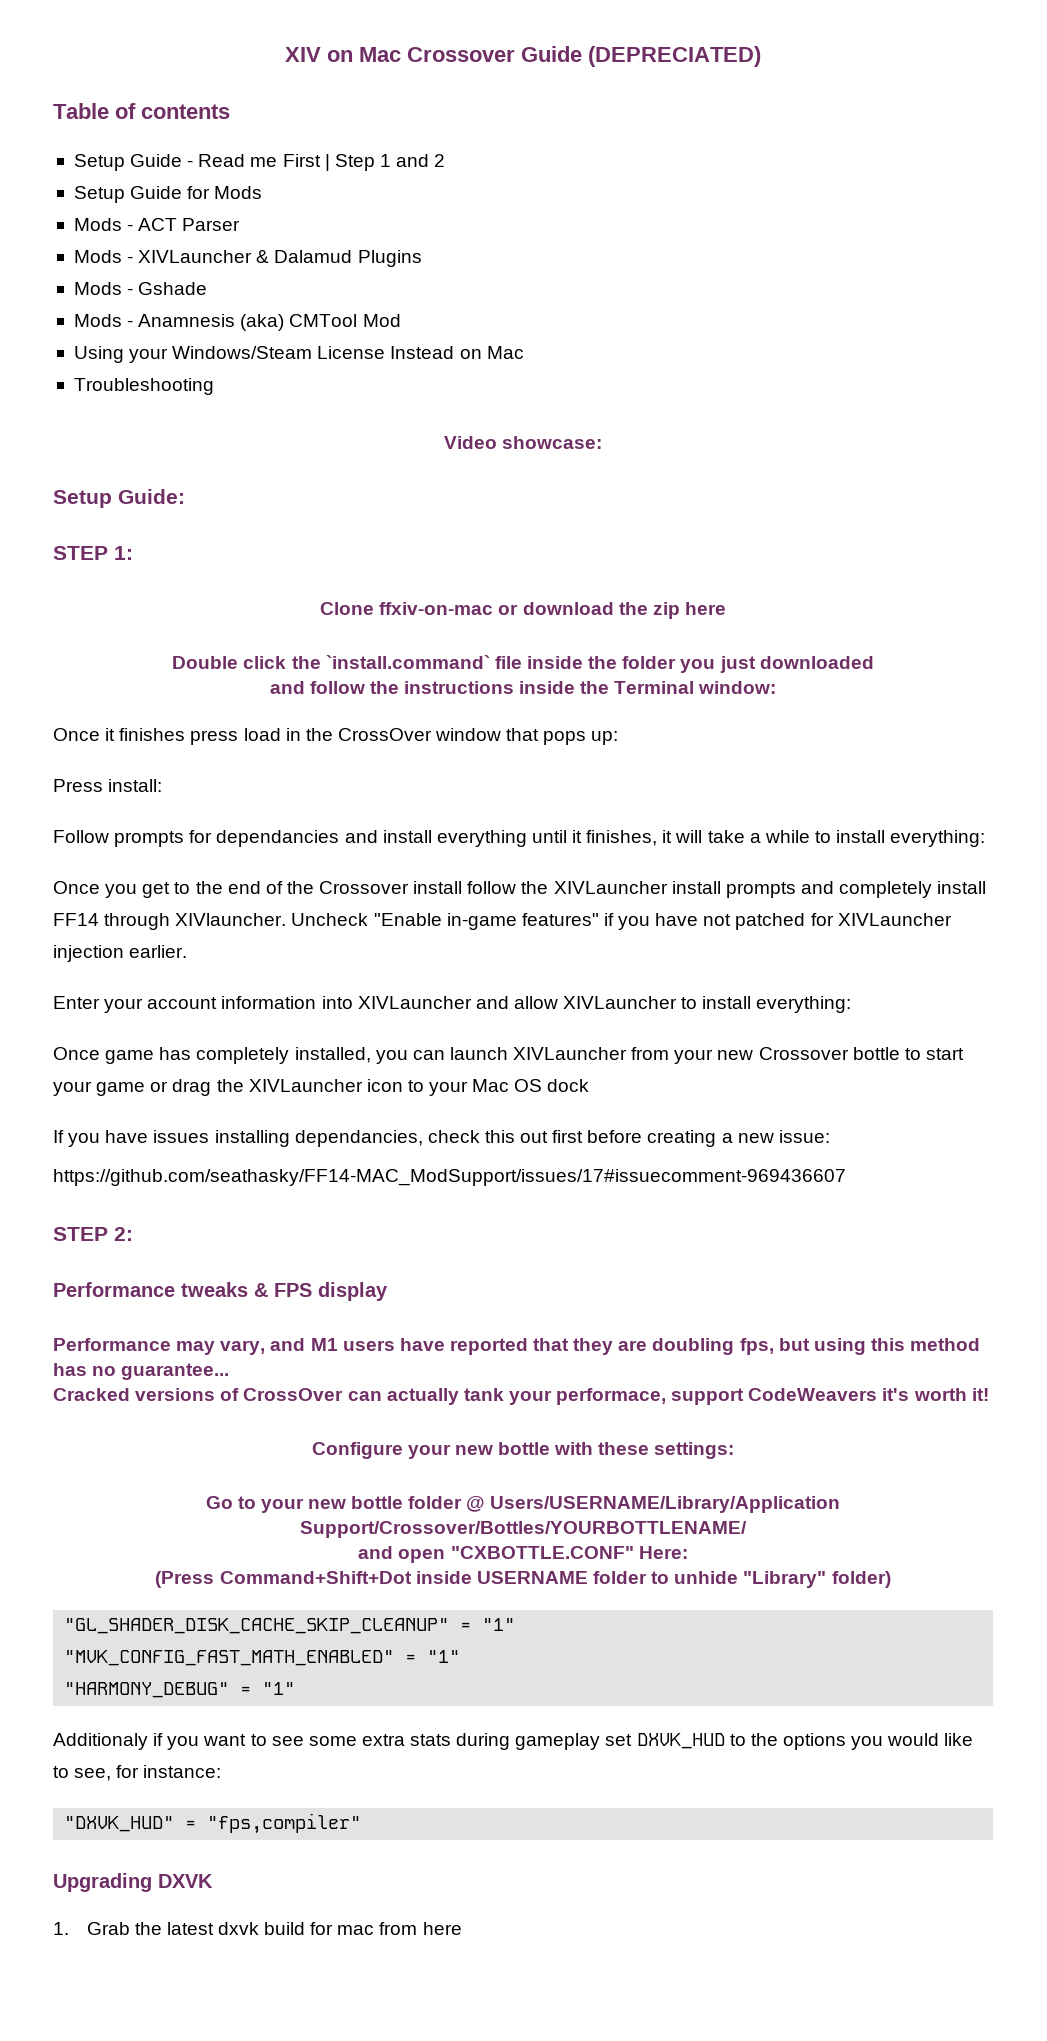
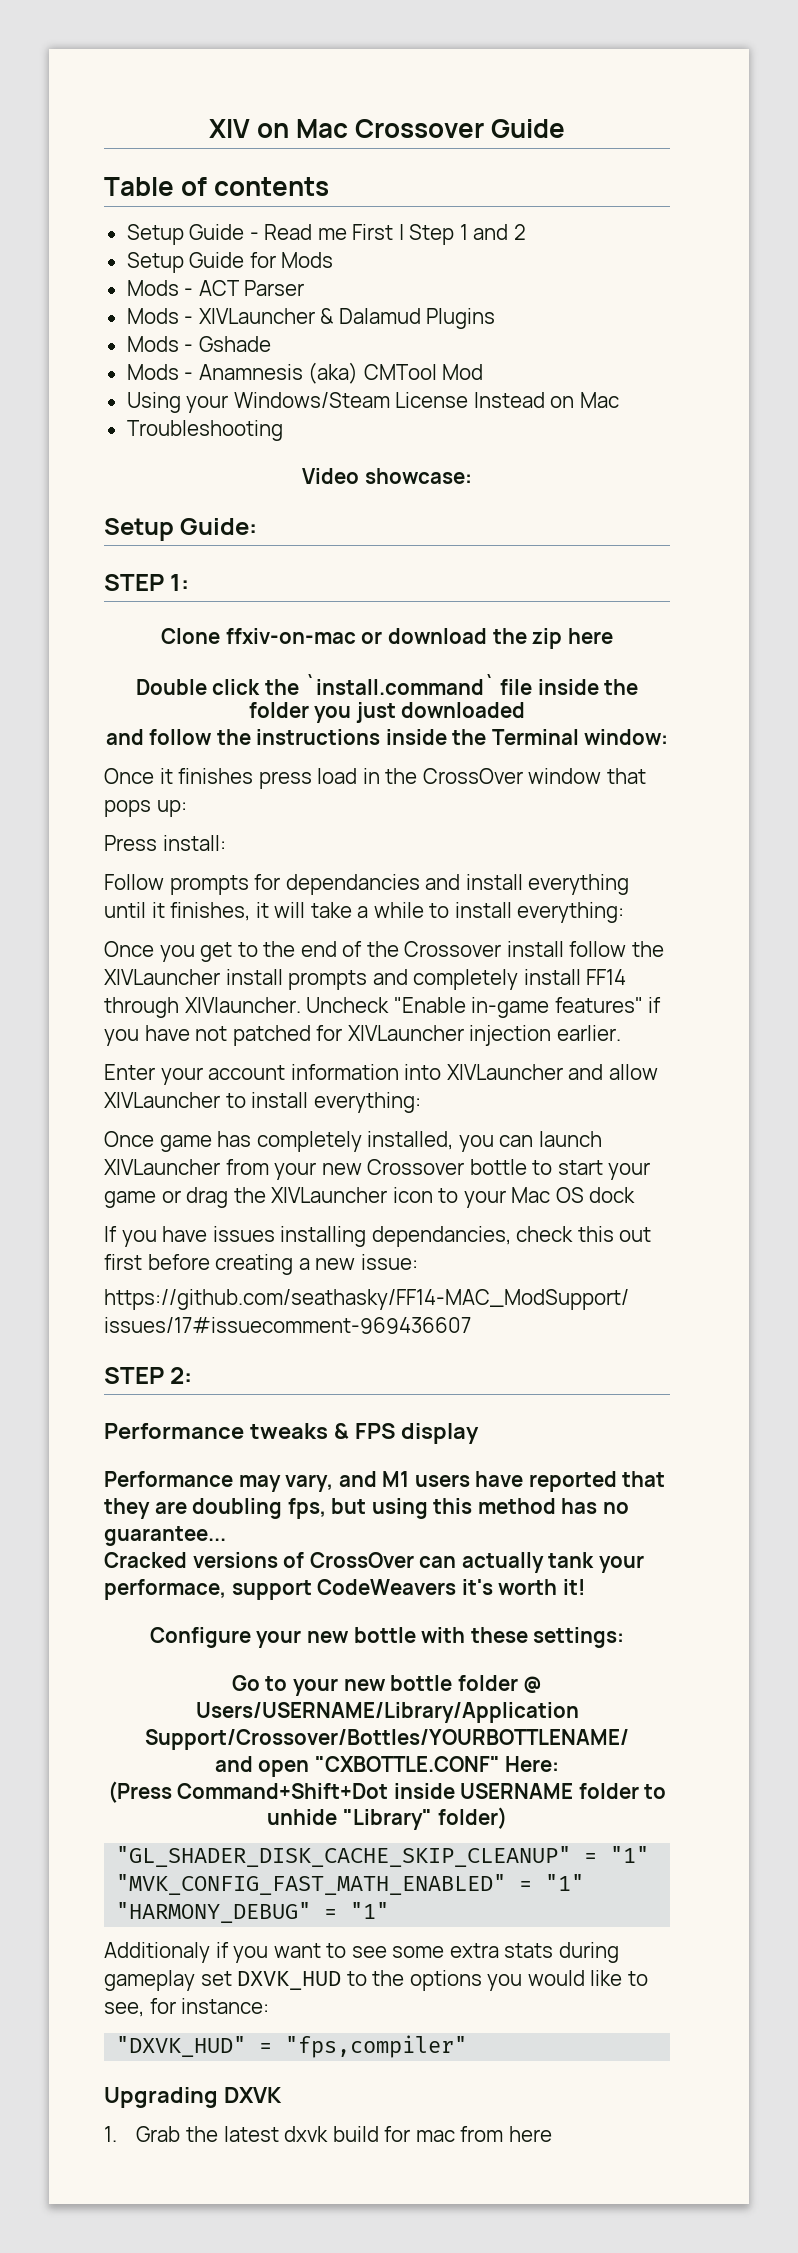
- XIV on Mac Crossover Guide (DEPRECIATED)
+ XIV on Mac Crossover Guide

